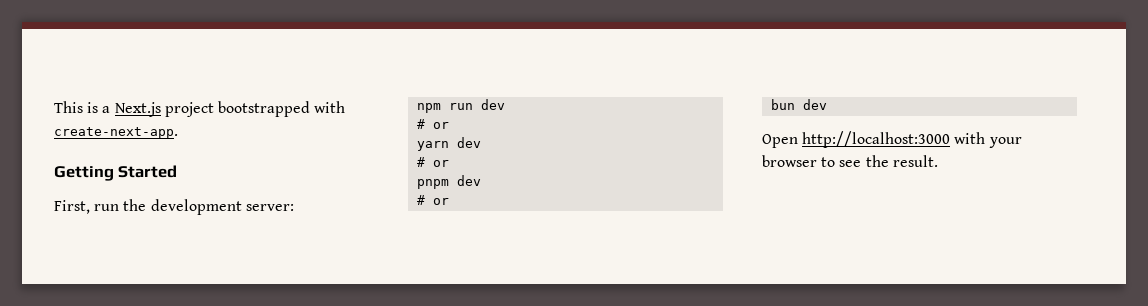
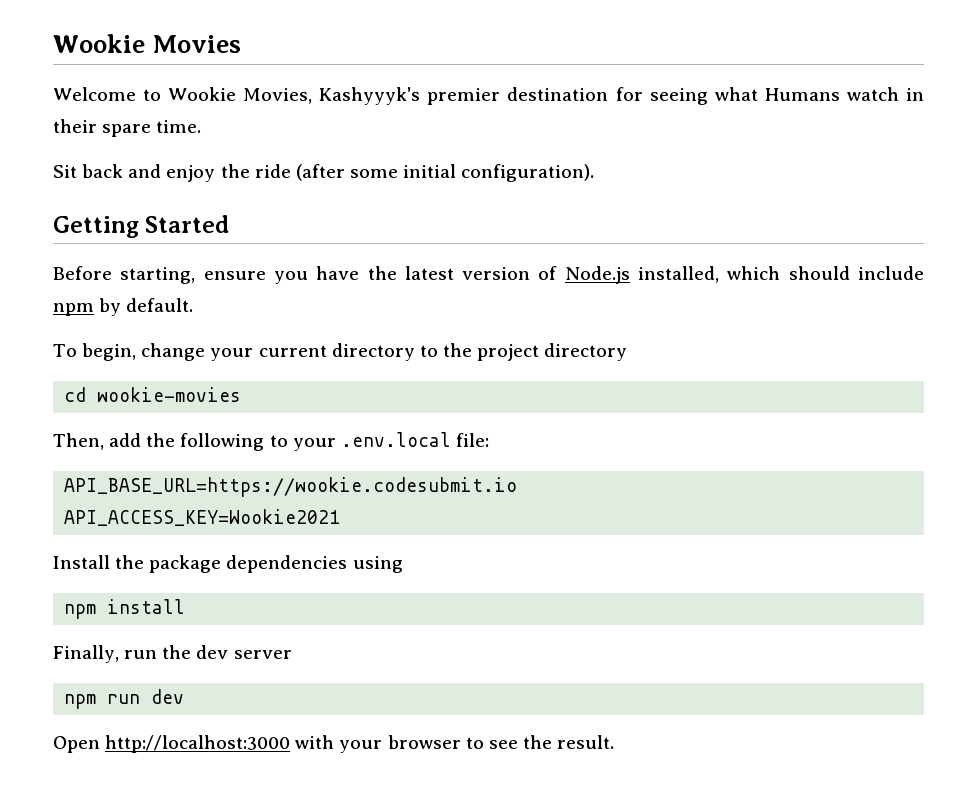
- This is a Next.js project bootstrapped with create-next-app.
+ Wookie Movies
+ Welcome to Wookie Movies, Kashyyyk's premier destination for seeing what Humans watch in their spare time.
+ Sit back and enjoy the ride (after some initial configuration).
  Getting Started
- First, run the development server:
+ Before starting, ensure you have the latest version of Node.js installed, which should include npm by default.
+ To begin, change your current directory to the project directory
+ cd wookie-movies
+ Then, add the following to your .env.local file:
+ API_BASE_URL=https://wookie.codesubmit.io
+ API_ACCESS_KEY=Wookie2021
+ Install the package dependencies using
+ npm install
+ Finally, run the dev server
  npm run dev
- # or
- yarn dev
- # or
- pnpm dev
- # or
- bun dev

